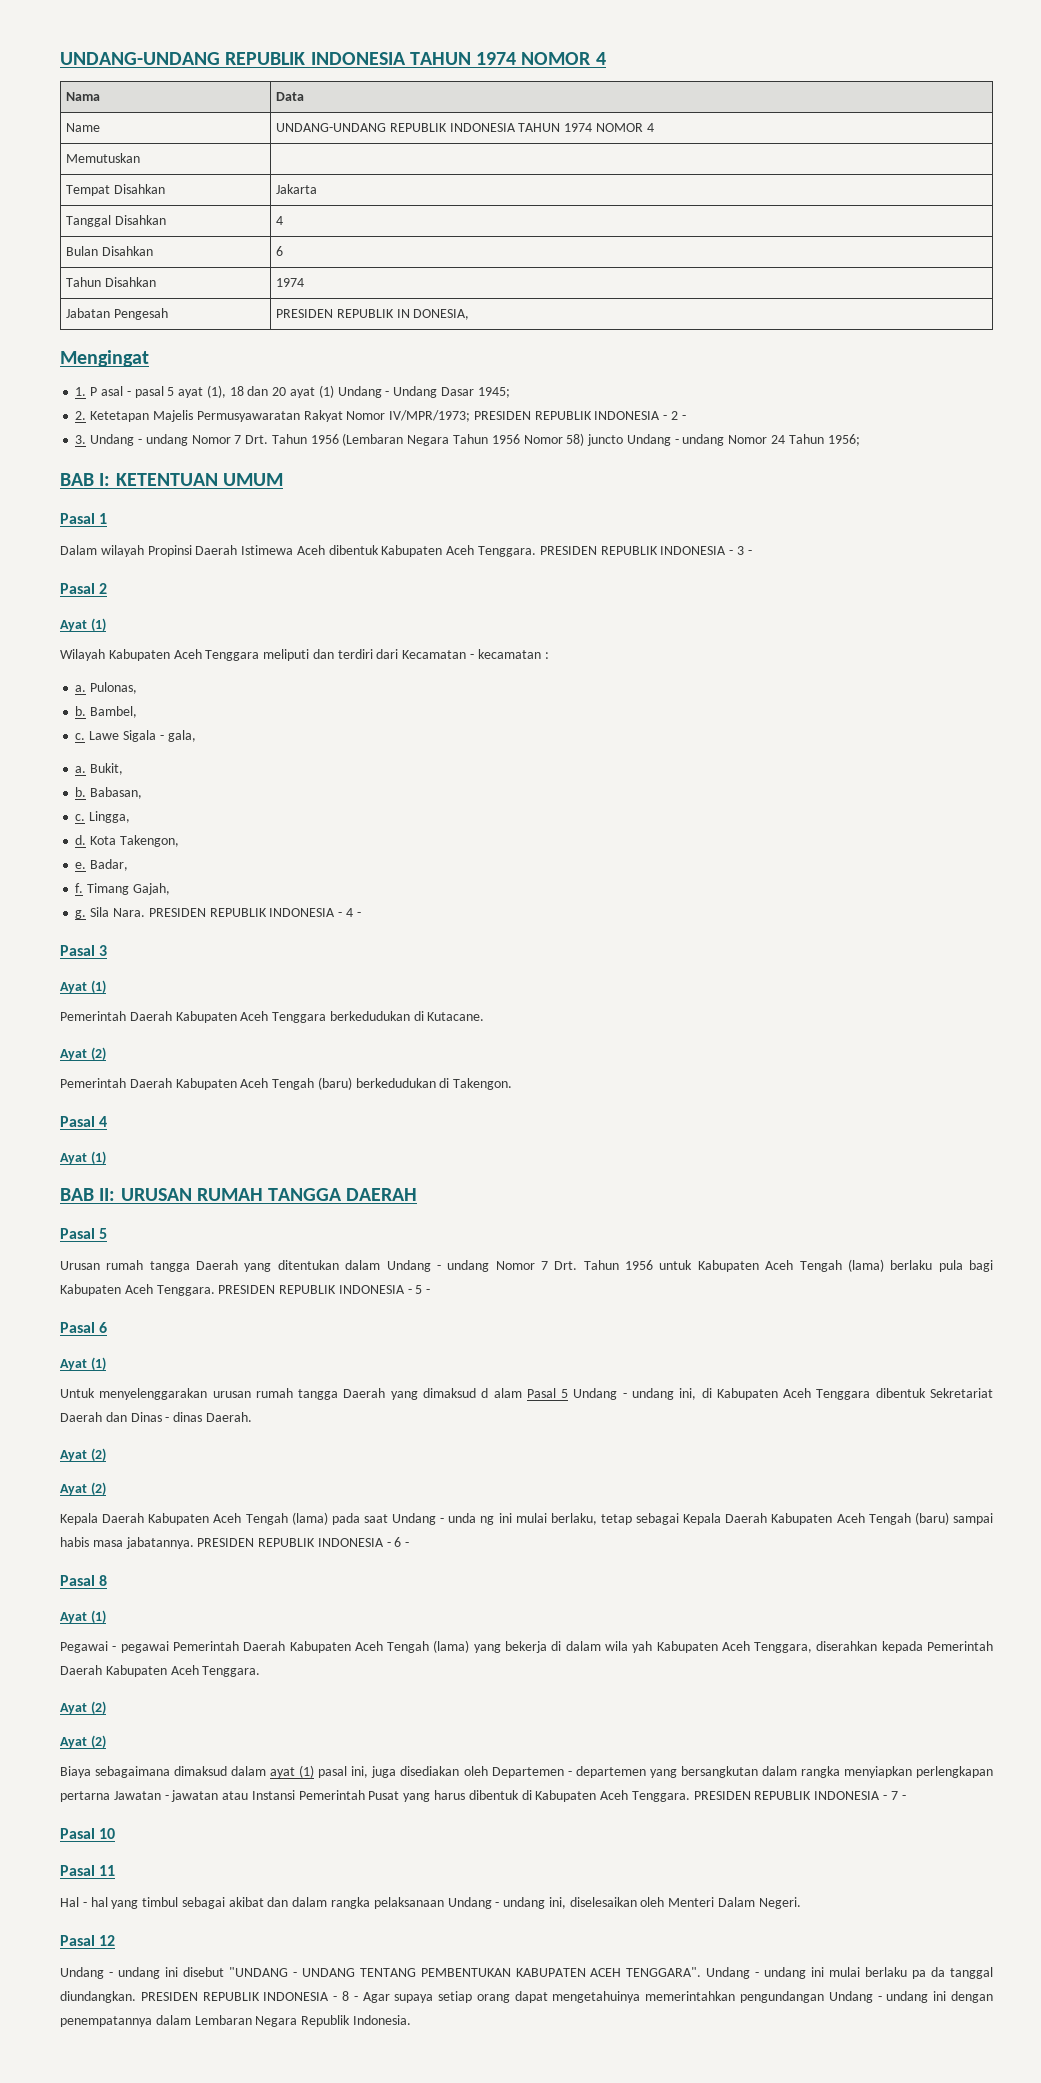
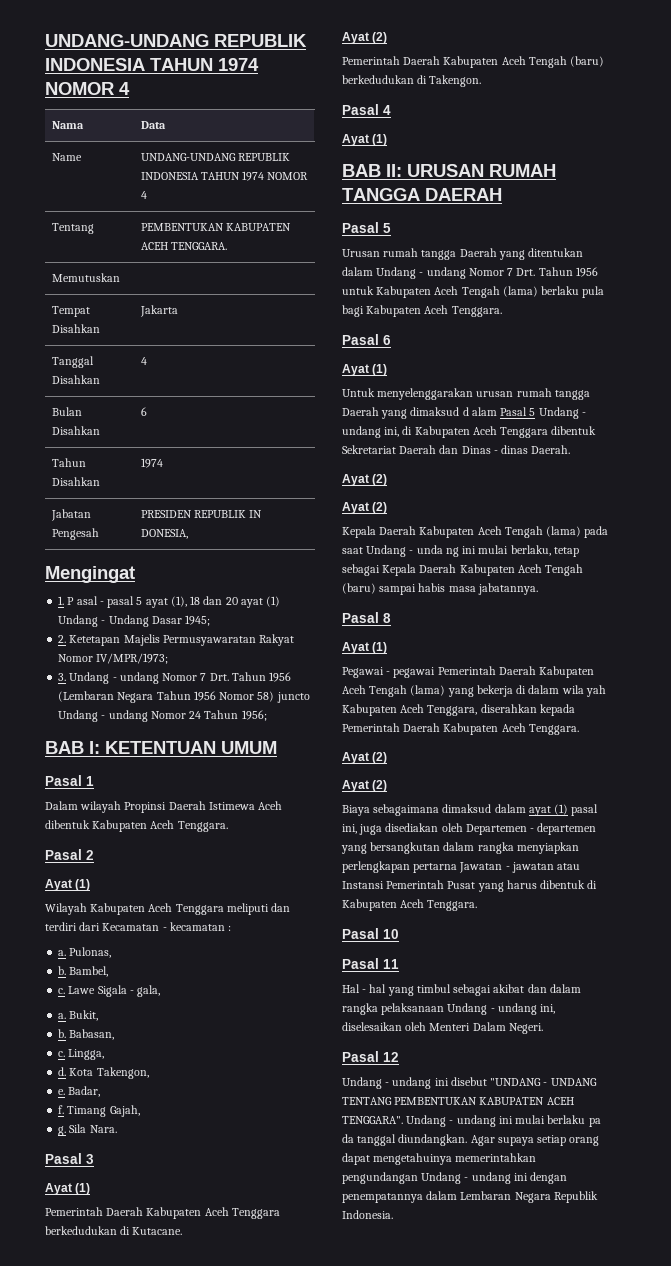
+ Tentang | PEMBENTUKAN KABUPATEN ACEH TENGGARA.
- 2. Ketetapan Majelis Permusyawaratan Rakyat Nomor IV/MPR/1973; PRESIDEN REPUBLIK INDONESIA - 2 -
+ 2. Ketetapan Majelis Permusyawaratan Rakyat Nomor IV/MPR/1973;
- PRESIDEN REPUBLIK INDONESIA - 3 -
- PRESIDEN REPUBLIK INDONESIA - 4 -
- PRESIDEN REPUBLIK INDONESIA - 5 -
- PRESIDEN REPUBLIK INDONESIA - 6 -
- PRESIDEN REPUBLIK INDONESIA - 7 -
- PRESIDEN REPUBLIK INDONESIA - 8 - Agar supaya setiap orang dapat mengetahuinya memerintahkan pengundangan Undang - undang ini dengan penempatannya dalam Lembaran Negara Republik Indonesia.
+ Agar supaya setiap orang dapat mengetahuinya memerintahkan pengundangan Undang - undang ini dengan penempatannya dalam Lembaran Negara Republik Indonesia.

